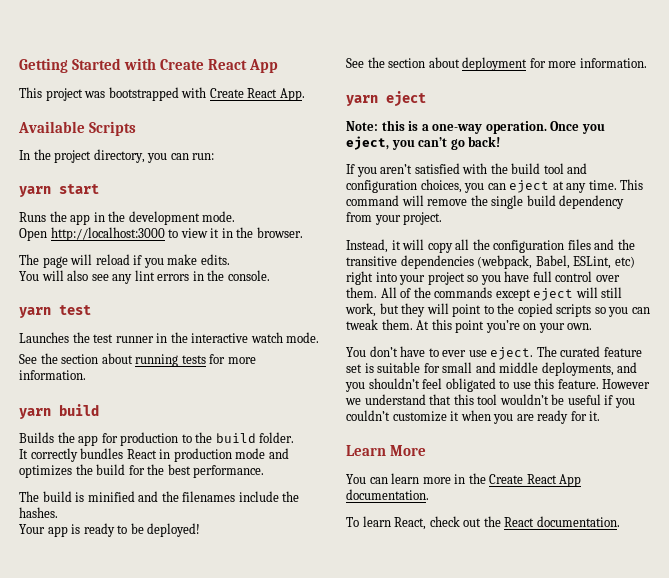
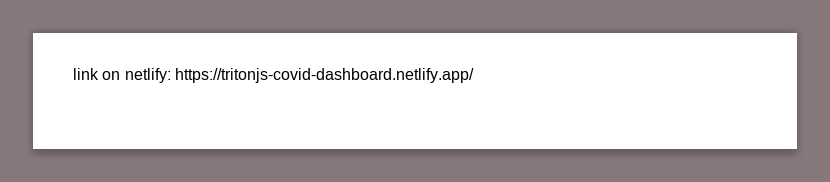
- Getting Started with Create React App
- This project was bootstrapped with Create React App.
- Available Scripts
- In the project directory, you can run:
- yarn start
- Runs the app in the development mode.
- Open http://localhost:3000 to view it in the browser.
- The page will reload if you make edits.
- You will also see any lint errors in the console.
- yarn test
- Launches the test runner in the interactive watch mode.
- See the section about running tests for more information.
- yarn build
- Builds the app for production to the build folder.
- It correctly bundles React in production mode and optimizes the build for the best performance.
- The build is minified and the filenames include the hashes.
- Your app is ready to be deployed!
- See the section about deployment for more information.
- yarn eject
- Note: this is a one-way operation. Once you eject, you can’t go back!
- If you aren’t satisfied with the build tool and configuration choices, you can eject at any time. This command will remove the single build dependency from your project.
- Instead, it will copy all the configuration files and the transitive dependencies (webpack, Babel, ESLint, etc) right into your project so you have full control over them. All of the commands except eject will still work, but they will point to the copied scripts so you can tweak them. At this point you’re on your own.
- You don’t have to ever use eject. The curated feature set is suitable for small and middle deployments, and you shouldn’t feel obligated to use this feature. However we understand that this tool wouldn’t be useful if you couldn’t customize it when you are ready for it.
- Learn More
- You can learn more in the Create React App documentation.
- To learn React, check out the React documentation.
+ link on netlify: https://tritonjs-covid-dashboard.netlify.app/

